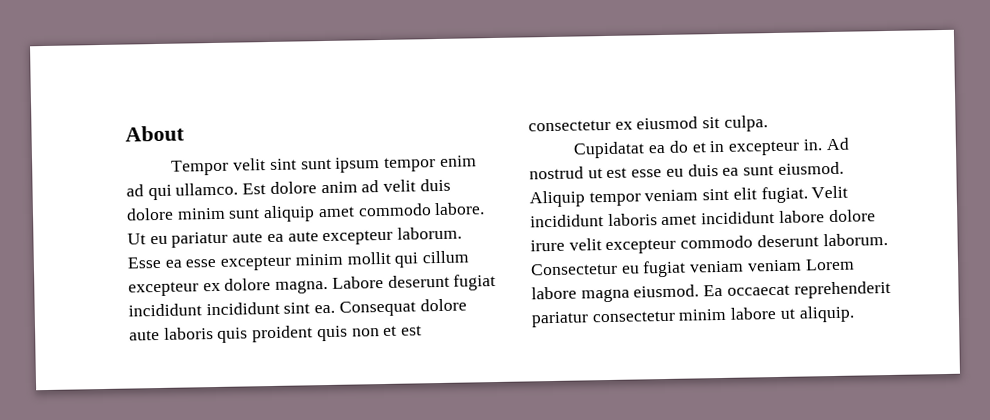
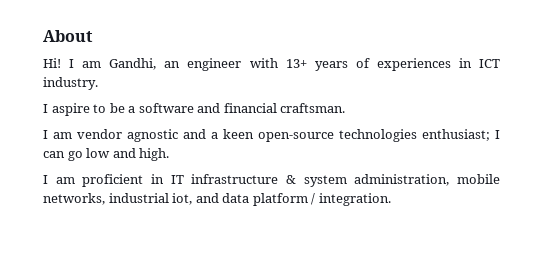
- Tempor velit sint sunt ipsum tempor enim ad qui ullamco. Est dolore anim ad velit duis dolore minim sunt aliquip amet commodo labore. Ut eu pariatur aute ea aute excepteur laborum. Esse ea esse excepteur minim mollit qui cillum excepteur ex dolore magna. Labore deserunt fugiat incididunt incididunt sint ea. Consequat dolore aute laboris quis proident quis non et est consectetur ex eiusmod sit culpa.
- Cupidatat ea do et in excepteur in. Ad nostrud ut est esse eu duis ea sunt eiusmod. Aliquip tempor veniam sint elit fugiat. Velit incididunt laboris amet incididunt labore dolore irure velit excepteur commodo deserunt laborum. Consectetur eu fugiat veniam veniam Lorem labore magna eiusmod. Ea occaecat reprehenderit pariatur consectetur minim labore ut aliquip.
+ Hi! I am Gandhi, an engineer with 13+ years of experiences in ICT industry.
+ I aspire to be a software and financial craftsman.
+ I am vendor agnostic and a keen open-source technologies enthusiast; I can go low and high.
+ I am proficient in IT infrastructure & system administration, mobile networks, industrial iot, and data platform / integration.

